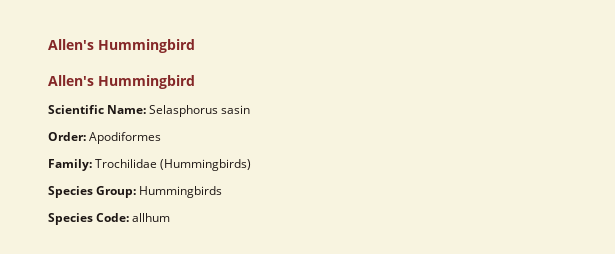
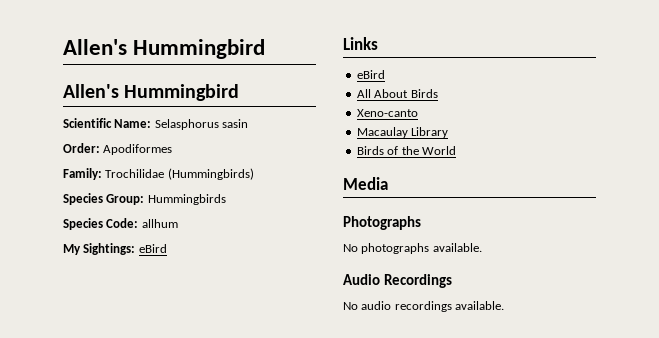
+ My Sightings: eBird
+ Links
+ eBird
+ All About Birds
+ Xeno-canto
+ Macaulay Library
+ Birds of the World
+ Media
+ Photographs
+ No photographs available.
+ Audio Recordings
+ No audio recordings available.

